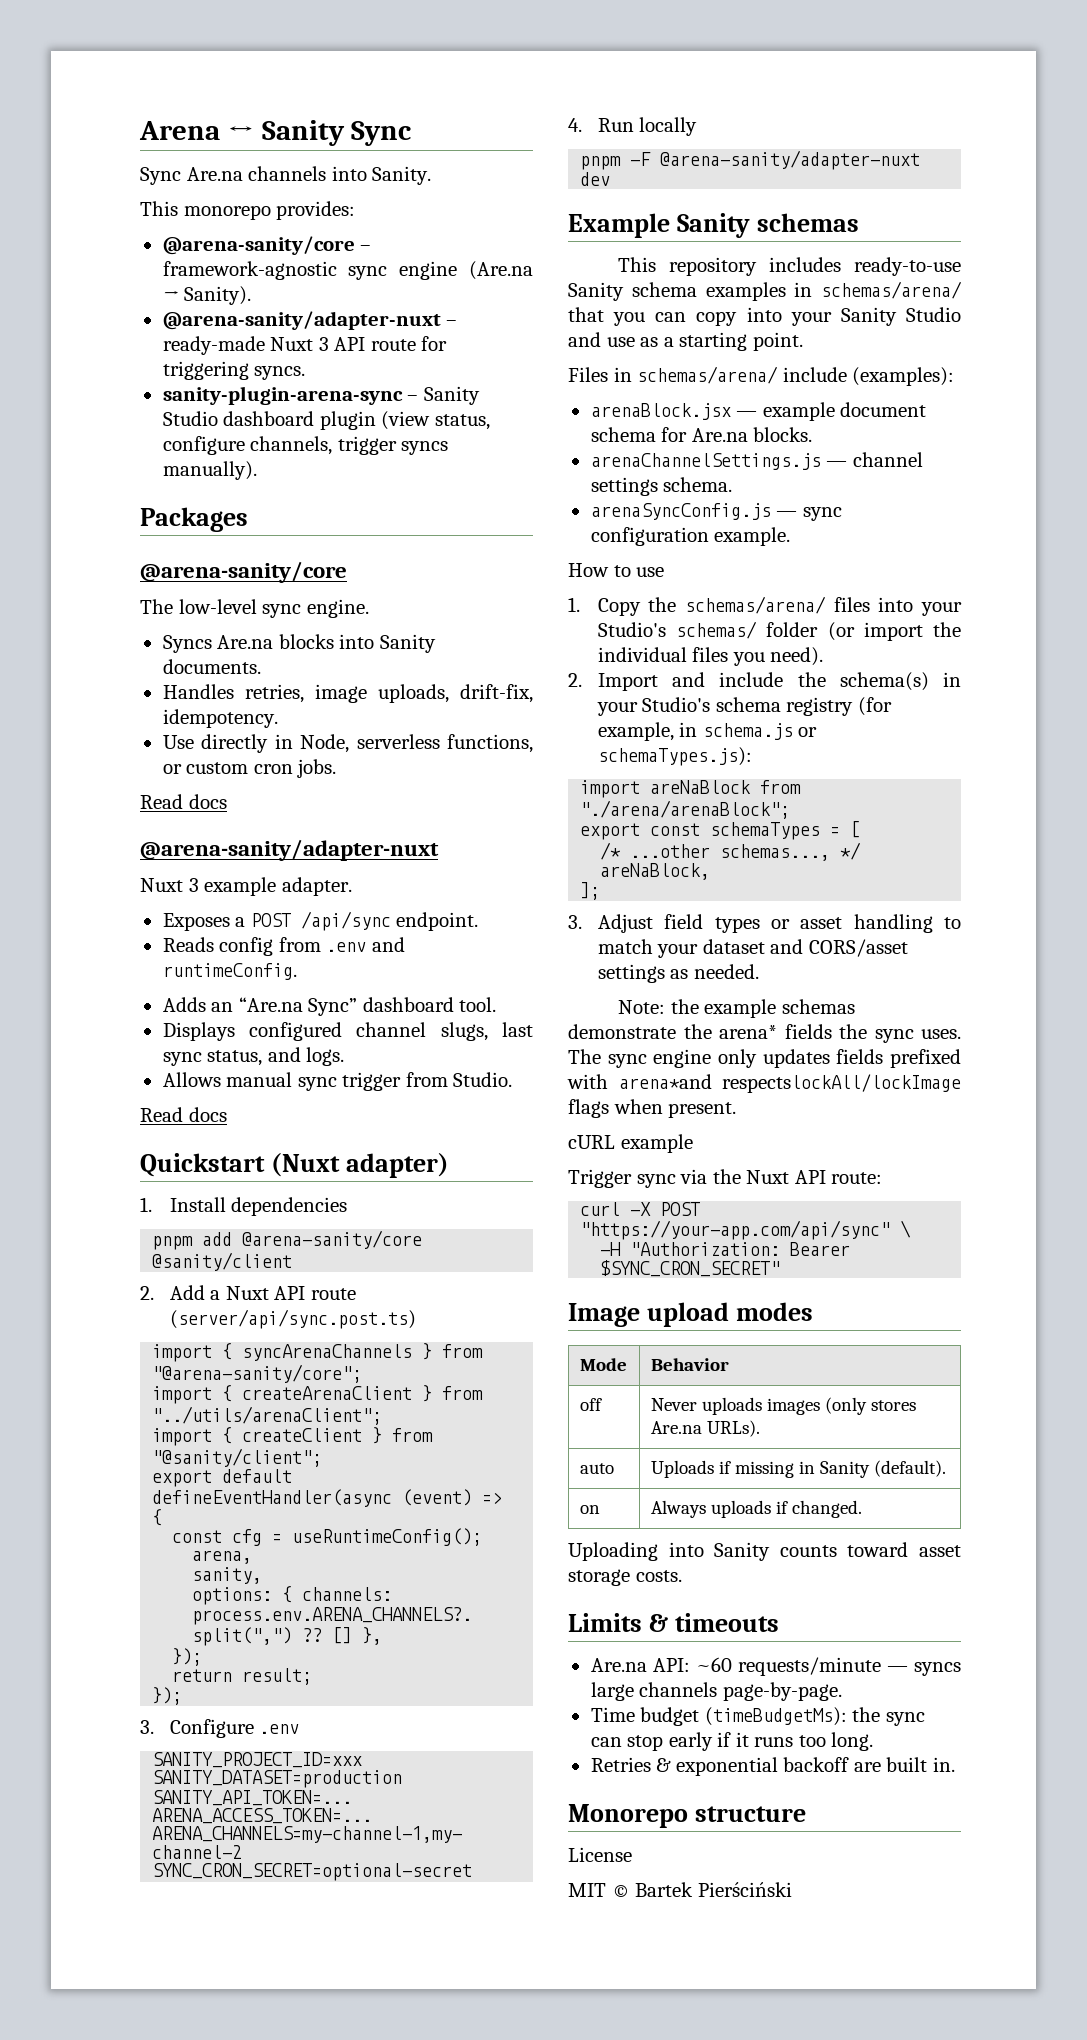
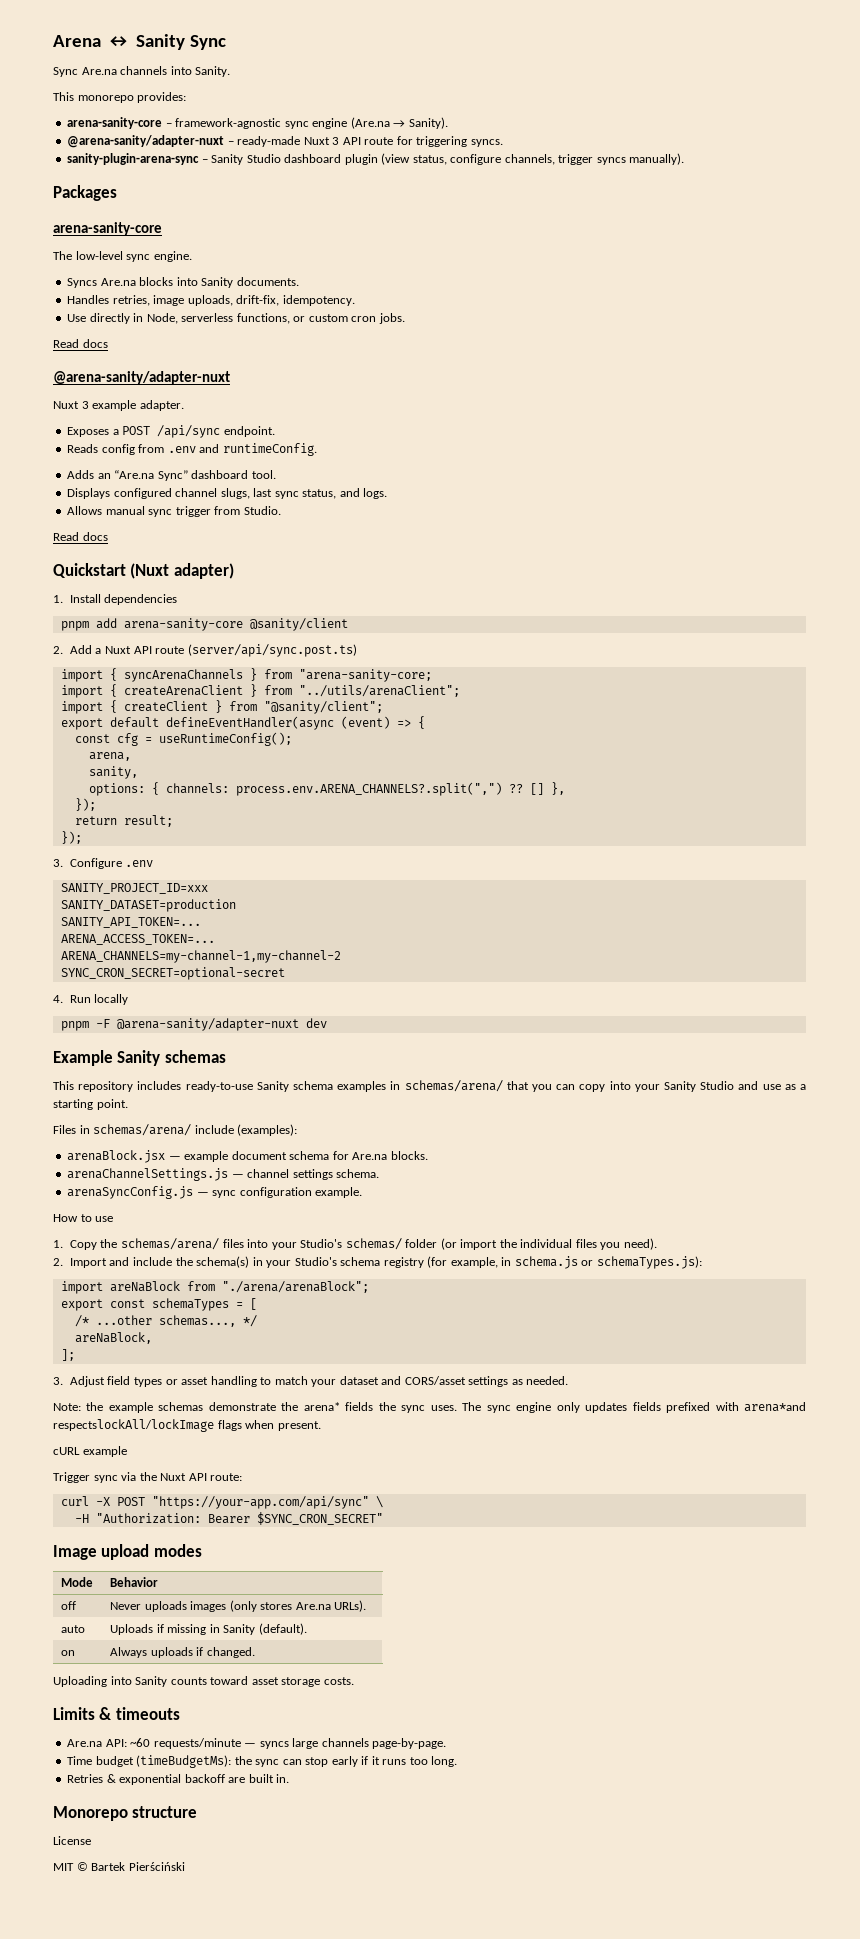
- @arena-sanity/core – framework-agnostic sync engine (Are.na → Sanity).
+ arena-sanity-core – framework-agnostic sync engine (Are.na → Sanity).
  Packages
- @arena-sanity/core
+ arena-sanity-core
- pnpm add @arena-sanity/core @sanity/client
+ pnpm add arena-sanity-core @sanity/client
- import { syncArenaChannels } from "@arena-sanity/core";
+ import { syncArenaChannels } from "arena-sanity-core;

